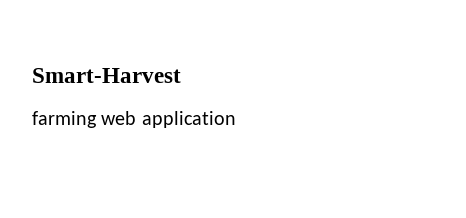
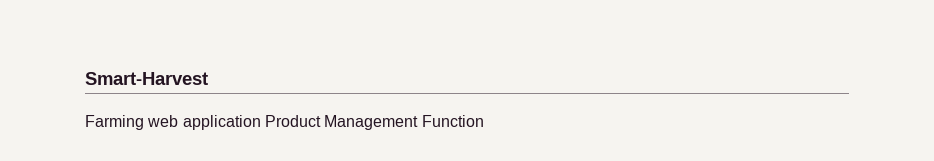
- farming web application
+ Farming web application Product Management Function

